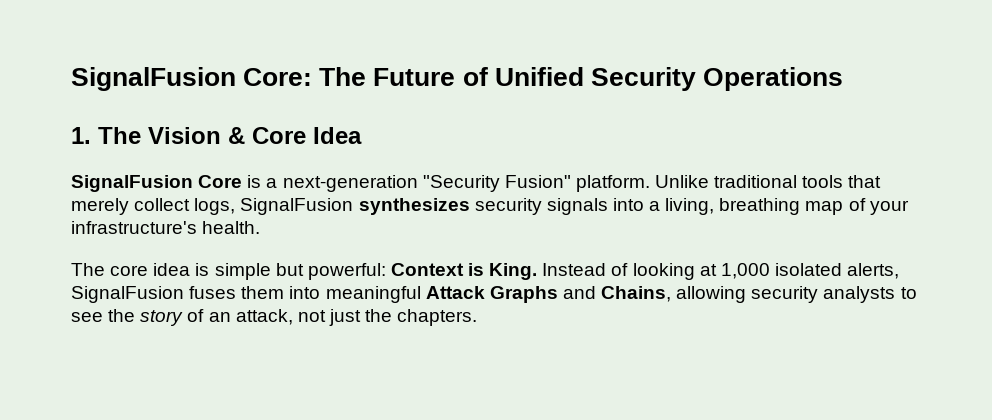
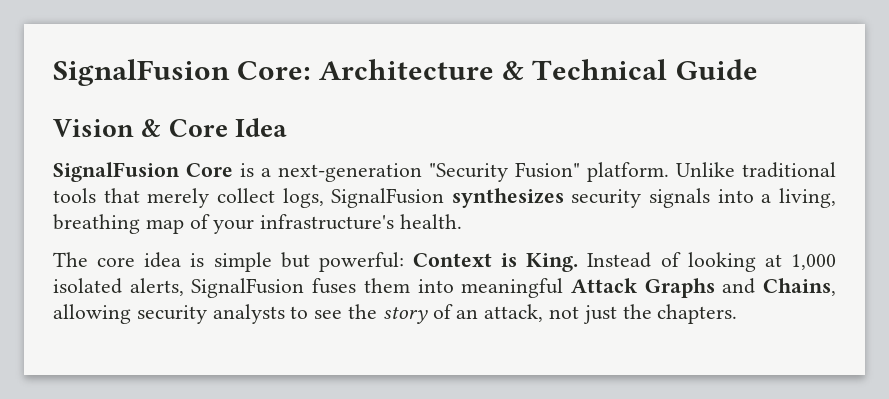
- SignalFusion Core: The Future of Unified Security Operations
- 1. The Vision & Core Idea
+ SignalFusion Core: Architecture & Technical Guide
+ Vision & Core Idea

